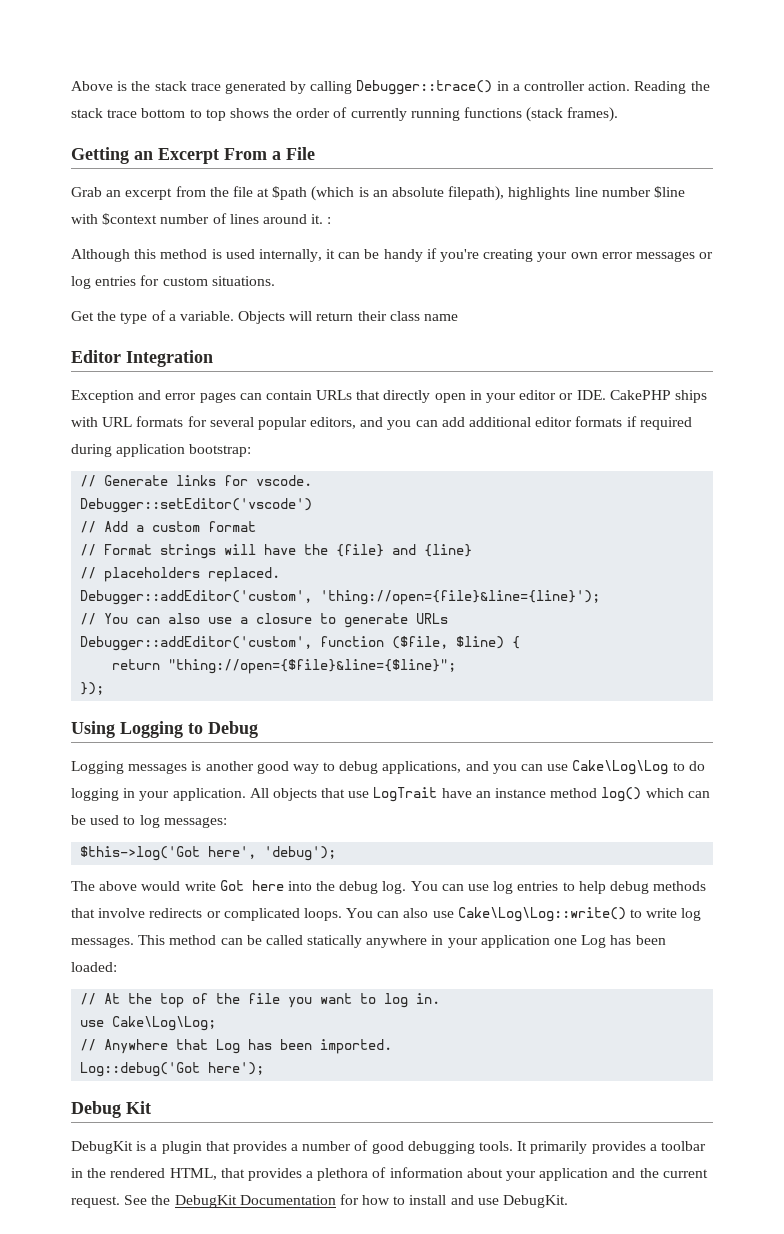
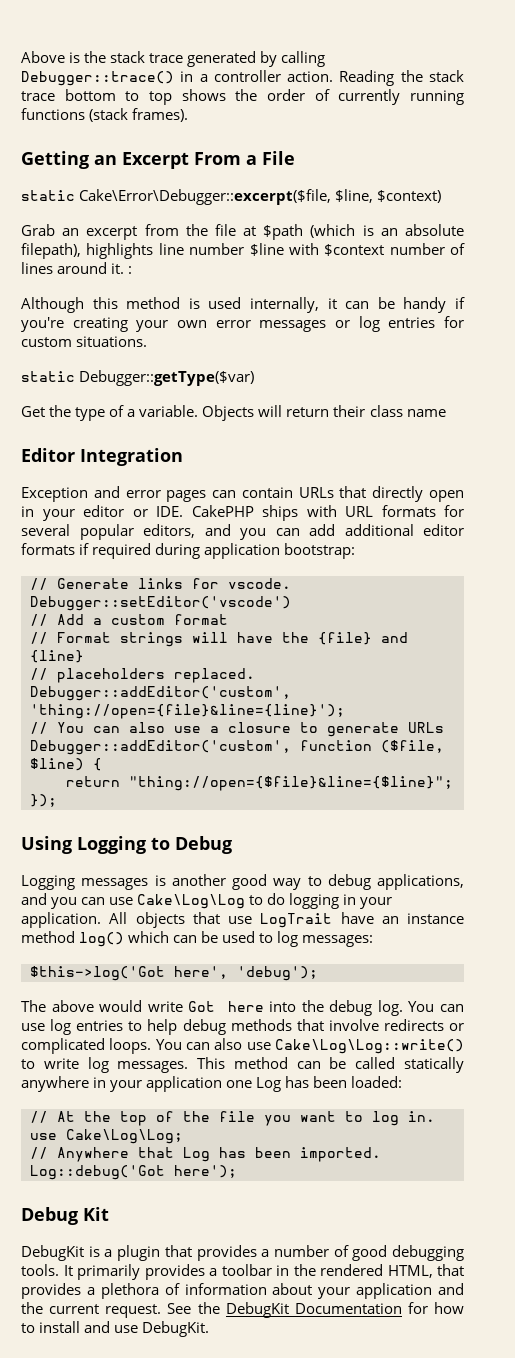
+ static Cake\Error\Debugger::excerpt($file, $line, $context)
+ static Debugger::getType($var)

